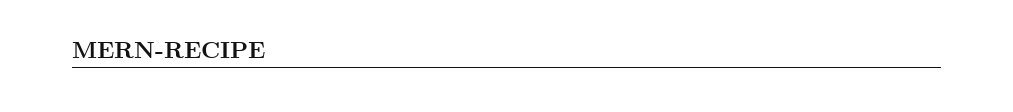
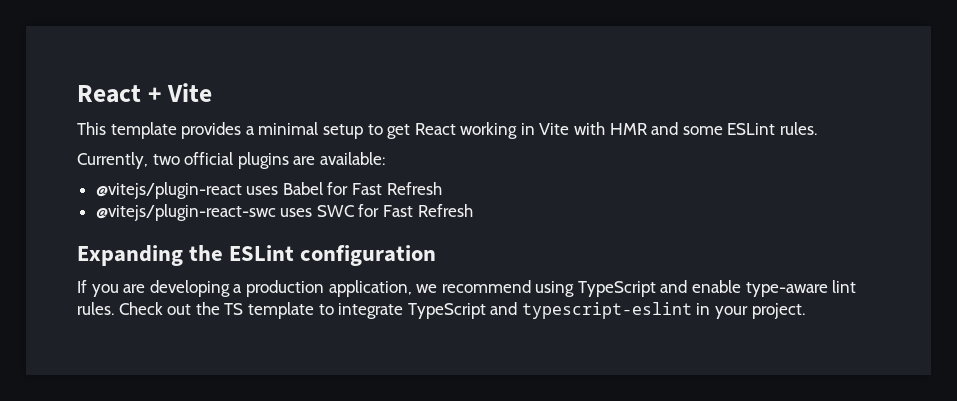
- MERN-RECIPE
+ React + Vite
+ This template provides a minimal setup to get React working in Vite with HMR and some ESLint rules.
+ Currently, two official plugins are available:
+ @vitejs/plugin-react uses Babel for Fast Refresh
+ @vitejs/plugin-react-swc uses SWC for Fast Refresh
+ Expanding the ESLint configuration
+ If you are developing a production application, we recommend using TypeScript and enable type-aware lint rules. Check out the TS template to integrate TypeScript and typescript-eslint in your project.

